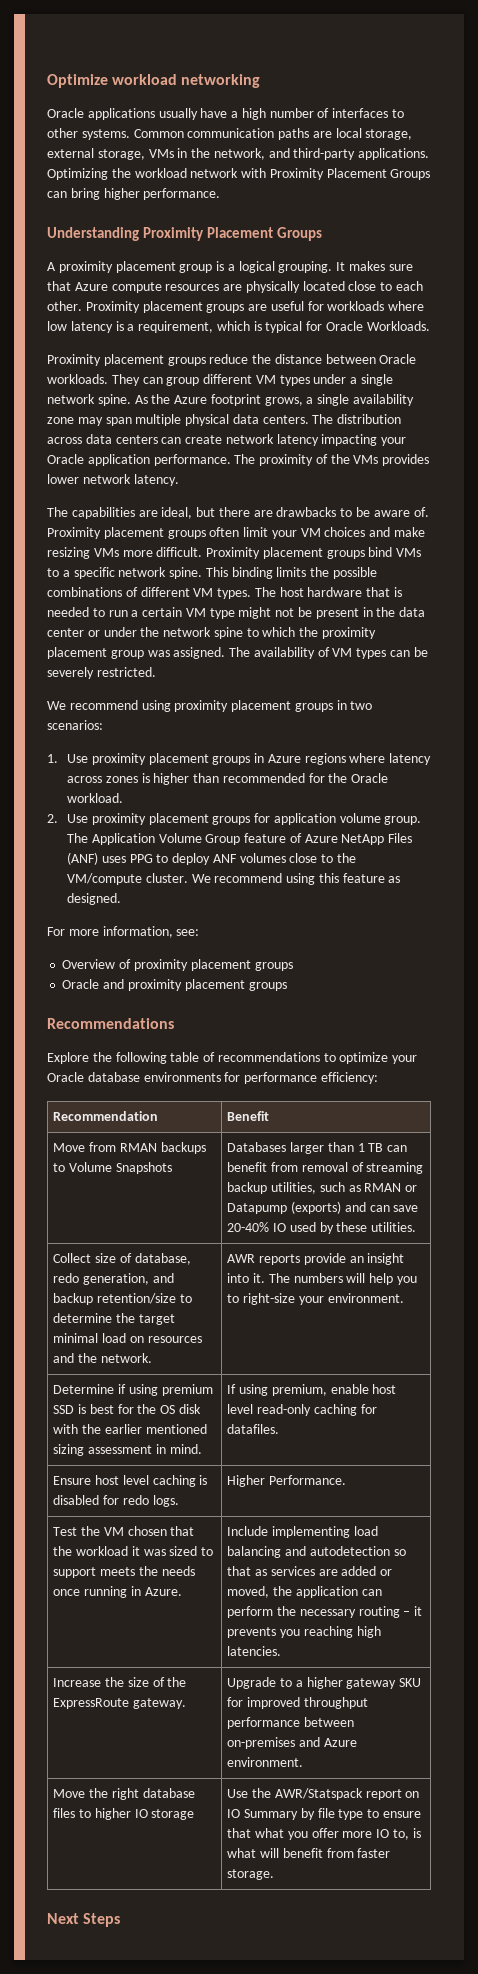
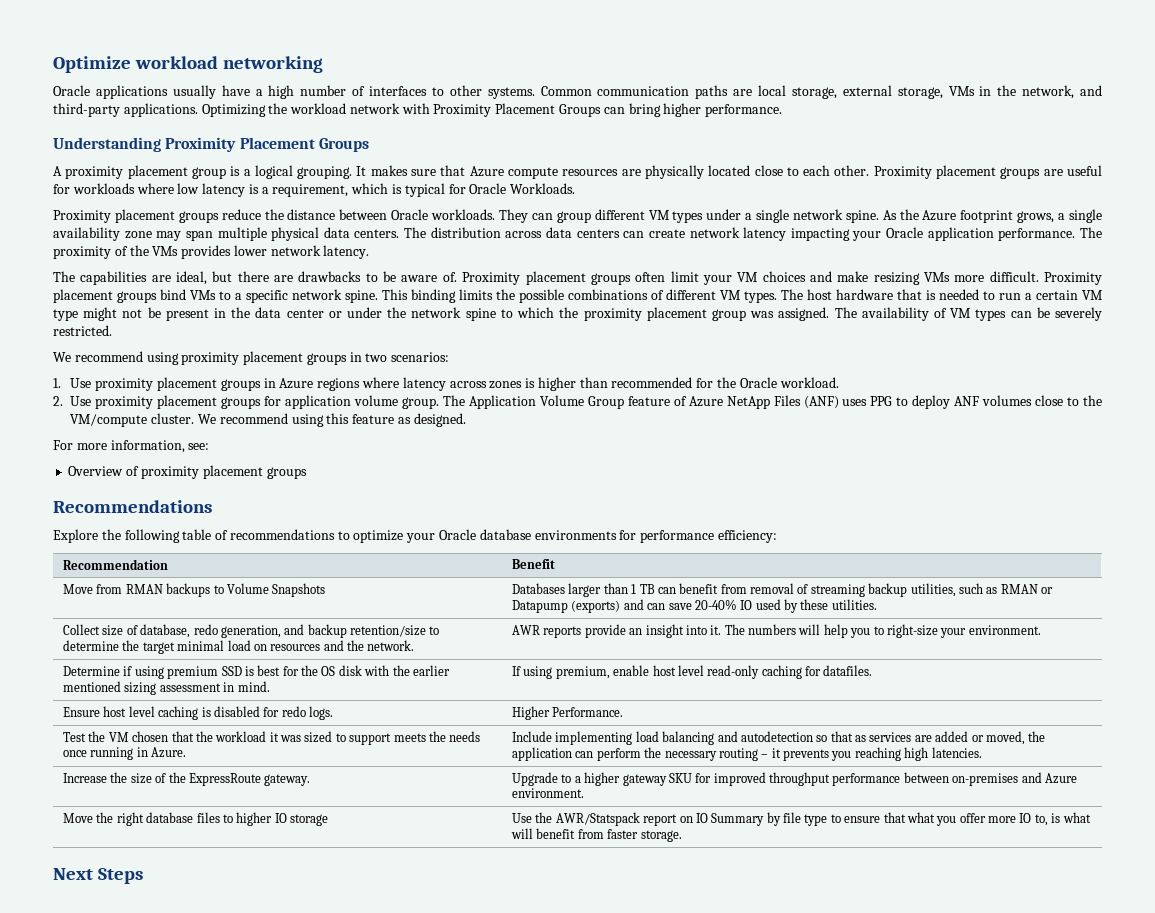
- Oracle and proximity placement groups

